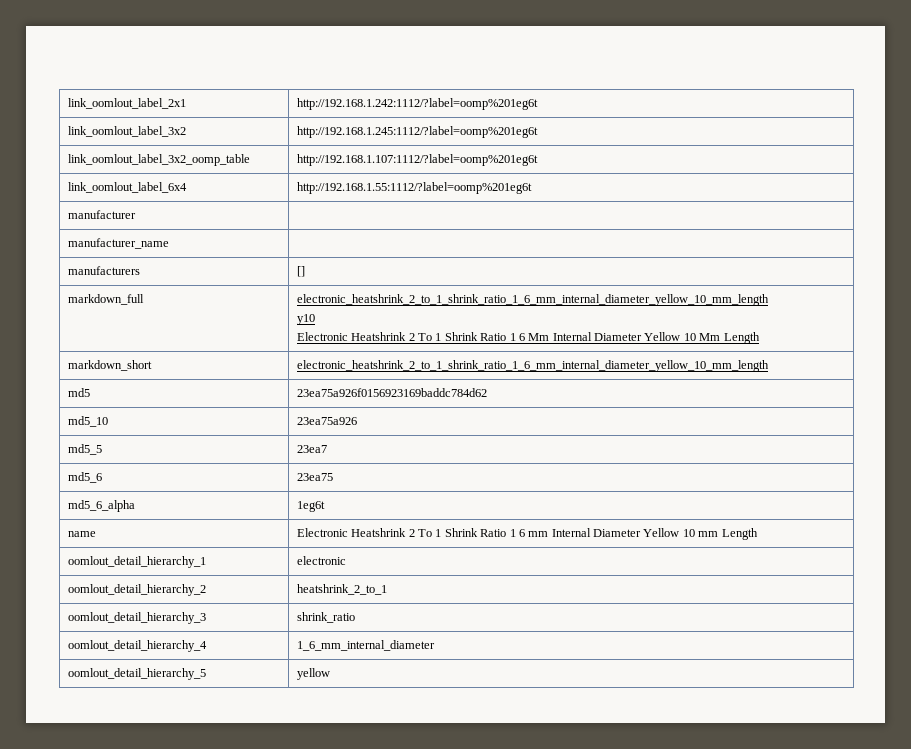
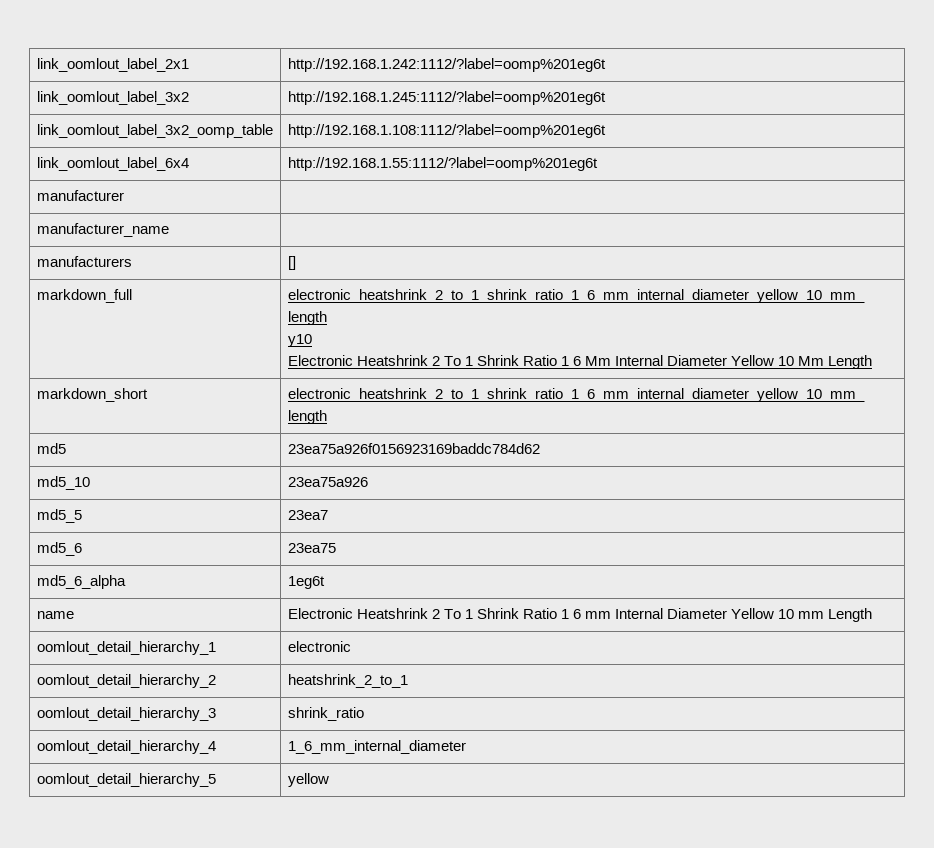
- link_oomlout_label_3x2_oomp_table | http://192.168.1.107:1112/?label=oomp%201eg6t
+ link_oomlout_label_3x2_oomp_table | http://192.168.1.108:1112/?label=oomp%201eg6t

